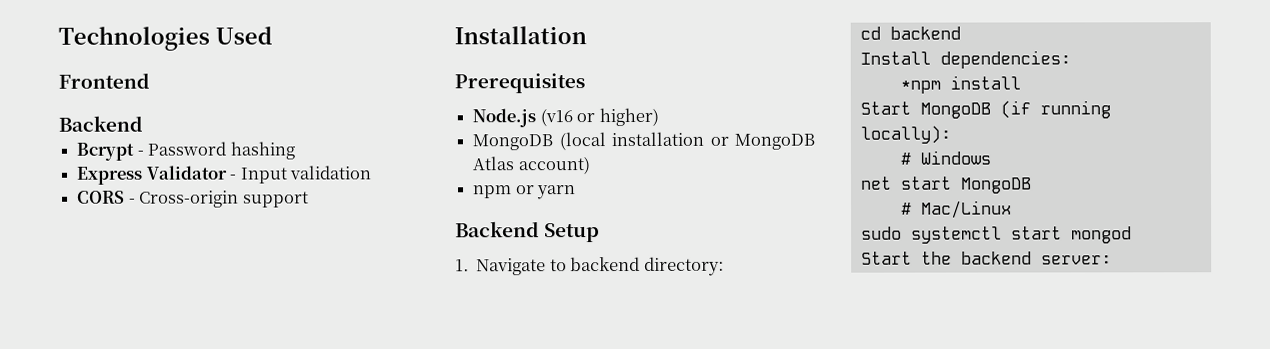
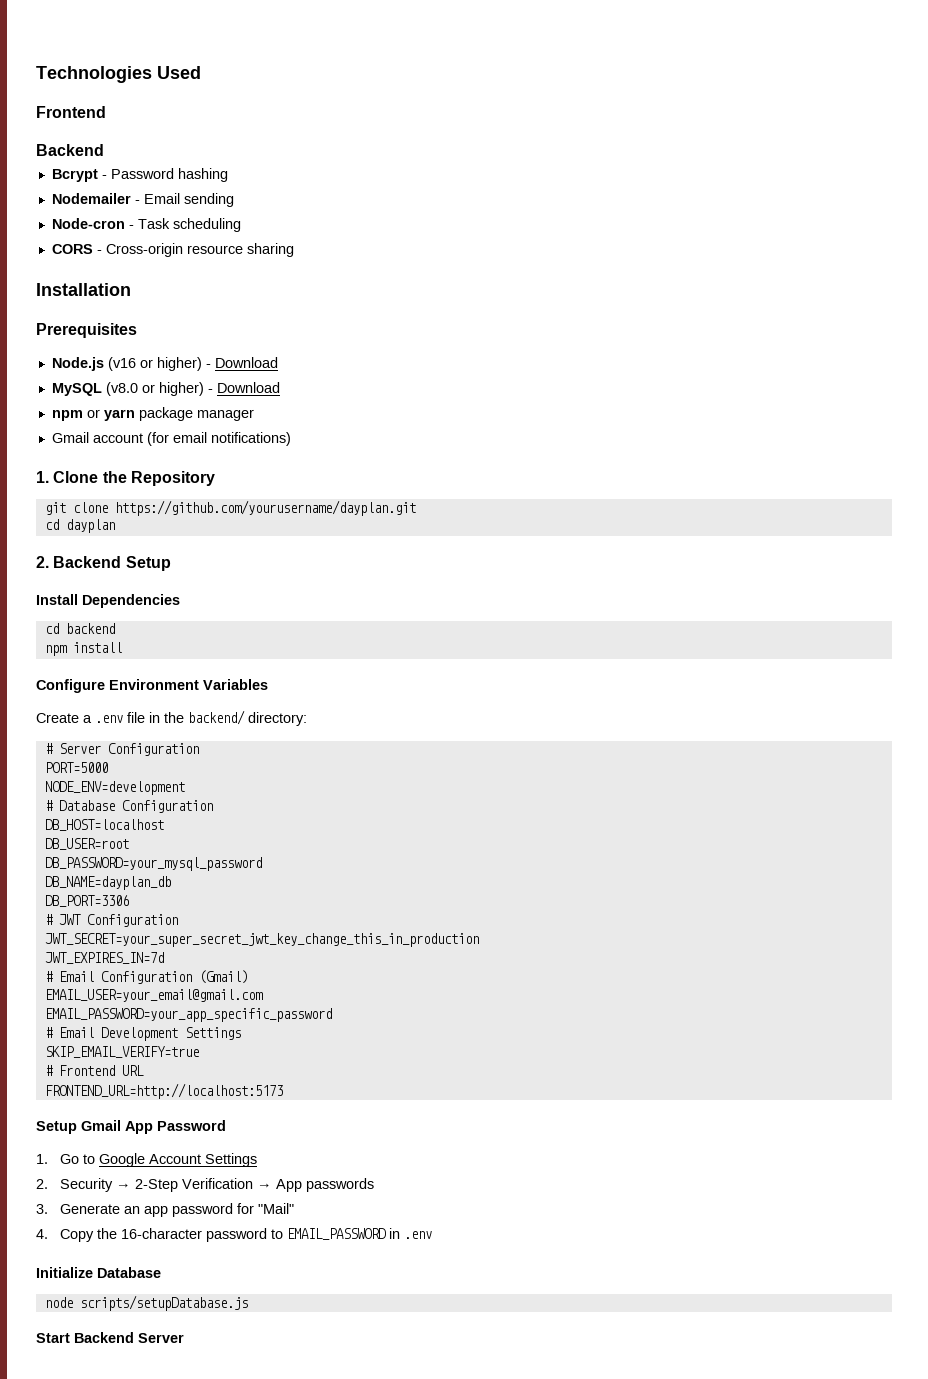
- Express Validator - Input validation
+ Nodemailer - Email sending
+ Node-cron - Task scheduling
- CORS - Cross-origin support
+ CORS - Cross-origin resource sharing
- Node.js (v16 or higher)
- MongoDB (local installation or MongoDB Atlas account)
- npm or yarn
- Backend Setup
- 1. Navigate to backend directory:
+ Node.js (v16 or higher) - Download
+ MySQL (v8.0 or higher) - Download
+ npm or yarn package manager
+ Gmail account (for email notifications)
+ 1. Clone the Repository
+ git clone https://github.com/yourusername/dayplan.git
+ cd dayplan
+ 2. Backend Setup
+ Install Dependencies
  cd backend
- Install dependencies:
- *npm install
- Start MongoDB (if running locally):
- # Windows
- net start MongoDB
- # Mac/Linux
- sudo systemctl start mongod
- Start the backend server:
+ npm install
+ Configure Environment Variables
+ Create a .env file in the backend/ directory:
+ # Server Configuration
+ PORT=5000
+ NODE_ENV=development
+ # Database Configuration
+ DB_HOST=localhost
+ DB_USER=root
+ DB_PASSWORD=your_mysql_password
+ DB_NAME=dayplan_db
+ DB_PORT=3306
+ # JWT Configuration
+ JWT_SECRET=your_super_secret_jwt_key_change_this_in_production
+ JWT_EXPIRES_IN=7d
+ # Email Configuration (Gmail)
+ EMAIL_USER=your_email@gmail.com
+ EMAIL_PASSWORD=your_app_specific_password
+ # Email Development Settings
+ SKIP_EMAIL_VERIFY=true
+ # Frontend URL
+ FRONTEND_URL=http://localhost:5173
+ Setup Gmail App Password
+ 1. Go to Google Account Settings
+ 2. Security → 2-Step Verification → App passwords
+ 3. Generate an app password for "Mail"
+ 4. Copy the 16-character password to EMAIL_PASSWORD in .env
+ Initialize Database
+ node scripts/setupDatabase.js
+ Start Backend Server

